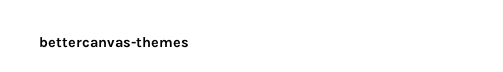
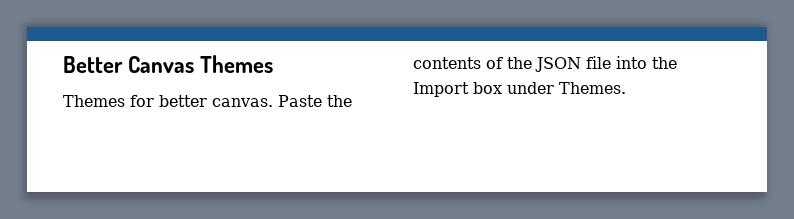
- bettercanvas-themes
+ Better Canvas Themes
+ Themes for better canvas. Paste the contents of the JSON file into the Import box under Themes.

